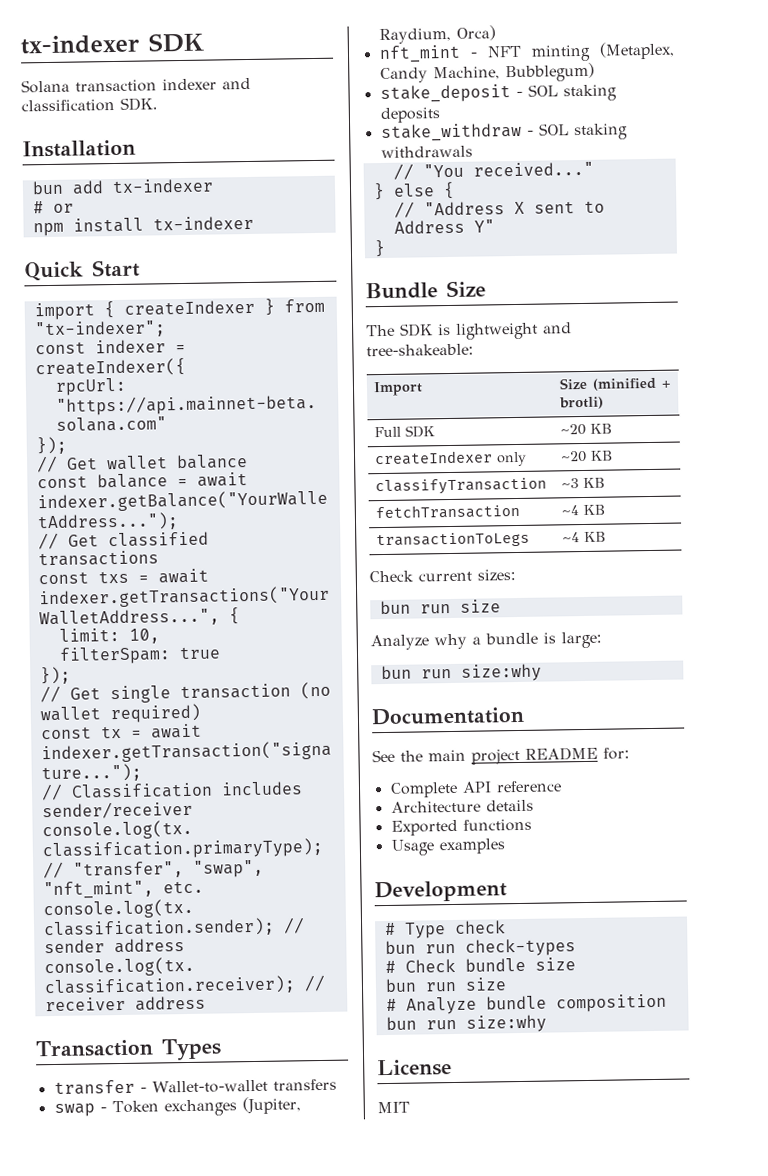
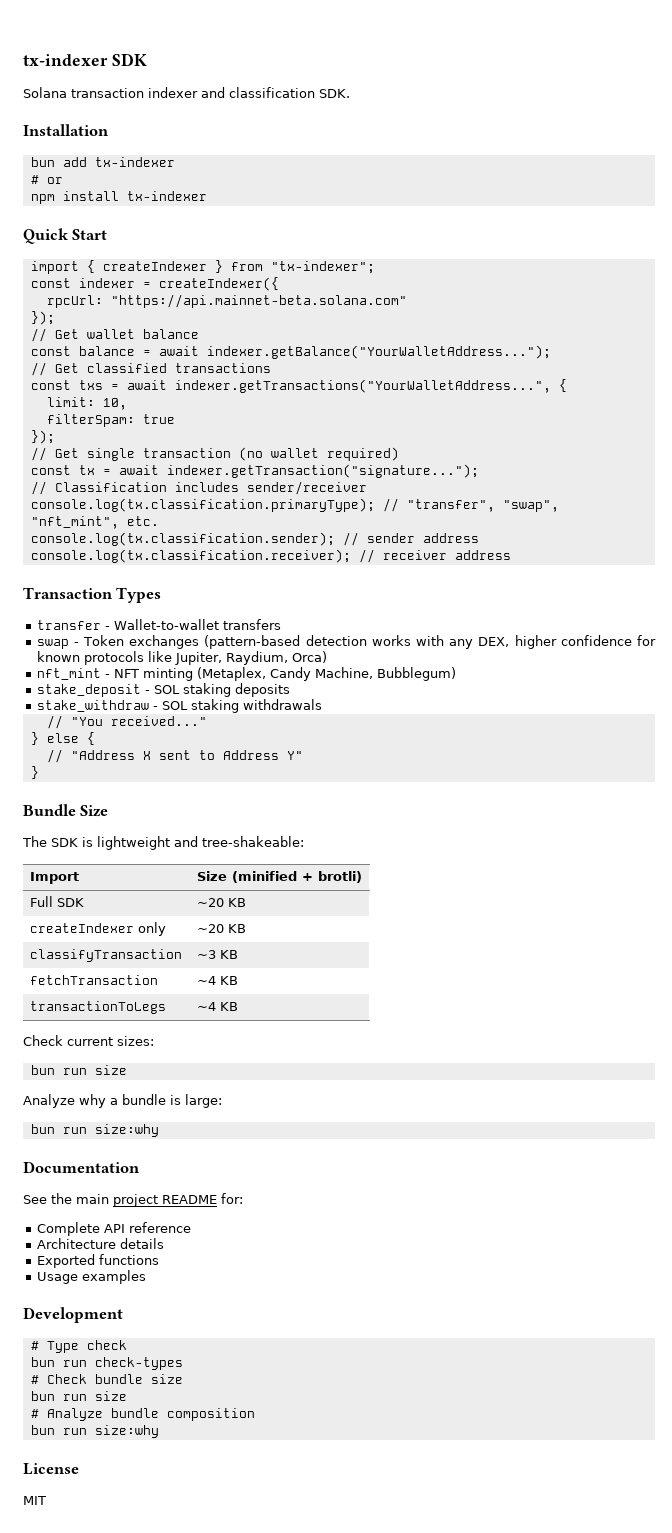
- swap - Token exchanges (Jupiter, Raydium, Orca)
+ swap - Token exchanges (pattern-based detection works with any DEX, higher confidence for known protocols like Jupiter, Raydium, Orca)

